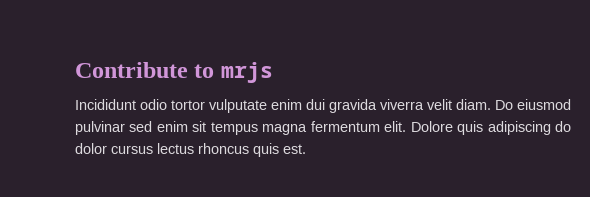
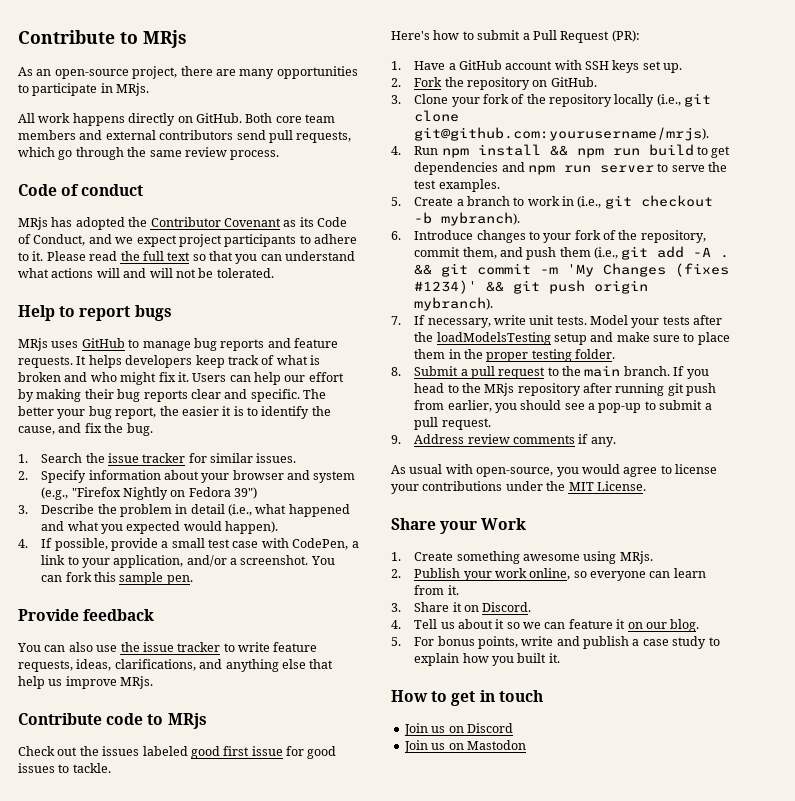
- Contribute to mrjs
- Incididunt odio tortor vulputate enim dui gravida viverra velit diam. Do eiusmod pulvinar sed enim sit tempus magna fermentum elit. Dolore quis adipiscing do dolor cursus lectus rhoncus quis est.
+ Contribute to MRjs
+ As an open-source project, there are many opportunities to participate in MRjs.
+ All work happens directly on GitHub. Both core team members and external contributors send pull requests, which go through the same review process.
+ Code of conduct
+ MRjs has adopted the Contributor Covenant as its Code of Conduct, and we expect project participants to adhere to it. Please read the full text so that you can understand what actions will and will not be tolerated.
+ Help to report bugs
+ MRjs uses GitHub to manage bug reports and feature requests. It helps developers keep track of what is broken and who might fix it. Users can help our effort by making their bug reports clear and specific. The better your bug report, the easier it is to identify the cause, and fix the bug.
+ 1. Search the issue tracker for similar issues.
+ 2. Specify information about your browser and system (e.g., "Firefox Nightly on Fedora 39")
+ 3. Describe the problem in detail (i.e., what happened and what you expected would happen).
+ 4. If possible, provide a small test case with CodePen, a link to your application, and/or a screenshot. You can fork this sample pen.
+ Provide feedback
+ You can also use the issue tracker to write feature requests, ideas, clarifications, and anything else that help us improve MRjs.
+ Contribute code to MRjs
+ Check out the issues labeled good first issue for good issues to tackle.
+ Here's how to submit a Pull Request (PR):
+ 1. Have a GitHub account with SSH keys set up.
+ 2. Fork the repository on GitHub.
+ 3. Clone your fork of the repository locally (i.e., git clone git@github.com:yourusername/mrjs).
+ 4. Run npm install && npm run build to get dependencies and npm run server to serve the test examples.
+ 5. Create a branch to work in (i.e., git checkout -b mybranch).
+ 6. Introduce changes to your fork of the repository, commit them, and push them (i.e., git add -A . && git commit -m 'My Changes (fixes #1234)' && git push origin mybranch).
+ 7. If necessary, write unit tests. Model your tests after the loadModelsTesting setup and make sure to place them in the proper testing folder.
+ 8. Submit a pull request to the main branch. If you head to the MRjs repository after running git push from earlier, you should see a pop-up to submit a pull request.
+ 9. Address review comments if any.
+ As usual with open-source, you would agree to license your contributions under the MIT License.
+ Share your Work
+ 1. Create something awesome using MRjs.
+ 2. Publish your work online, so everyone can learn from it.
+ 3. Share it on Discord.
+ 4. Tell us about it so we can feature it on our blog.
+ 5. For bonus points, write and publish a case study to explain how you built it.
+ How to get in touch
+ Join us on Discord
+ Join us on Mastodon

